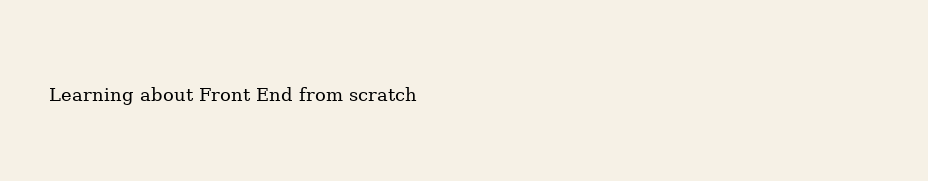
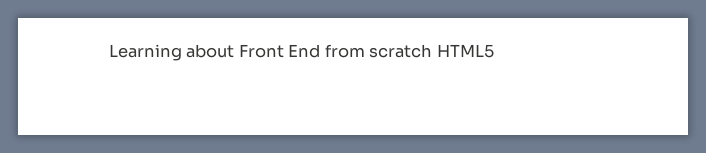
- Learning about Front End from scratch
+ Learning about Front End from scratch HTML5

